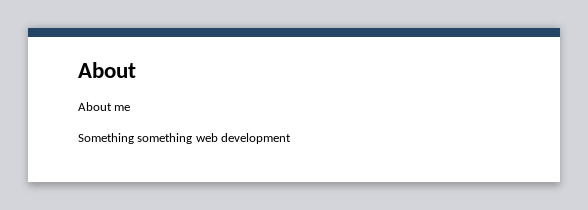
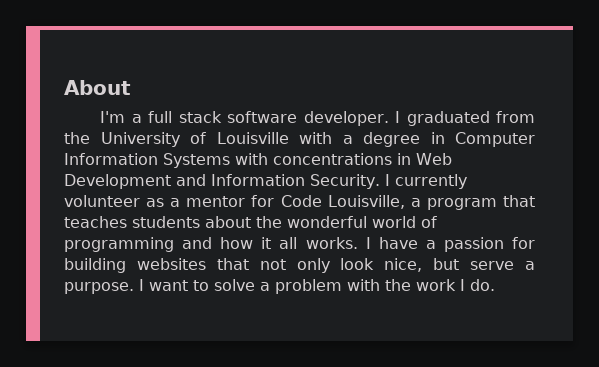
- About me
- Something something web development
+ I'm a full stack software developer. I graduated from the University of Louisville with a degree in Computer Information Systems with concentrations in Web Development and Information Security. I currently volunteer as a mentor for Code Louisville, a program that teaches students about the wonderful world of programming and how it all works. I have a passion for building websites that not only look nice, but serve a purpose. I want to solve a problem with the work I do.

